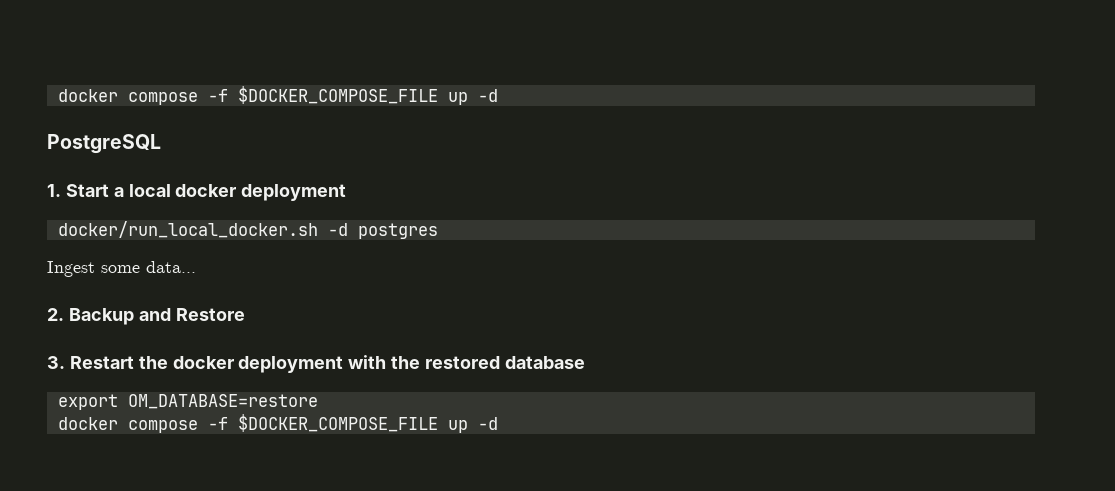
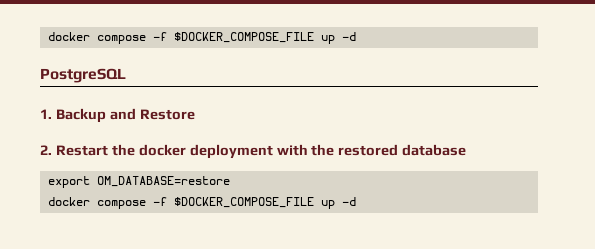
- 1. Start a local docker deployment
- docker/run_local_docker.sh -d postgres
- Ingest some data...
- 2. Backup and Restore
+ 1. Backup and Restore
- 3. Restart the docker deployment with the restored database
+ 2. Restart the docker deployment with the restored database

